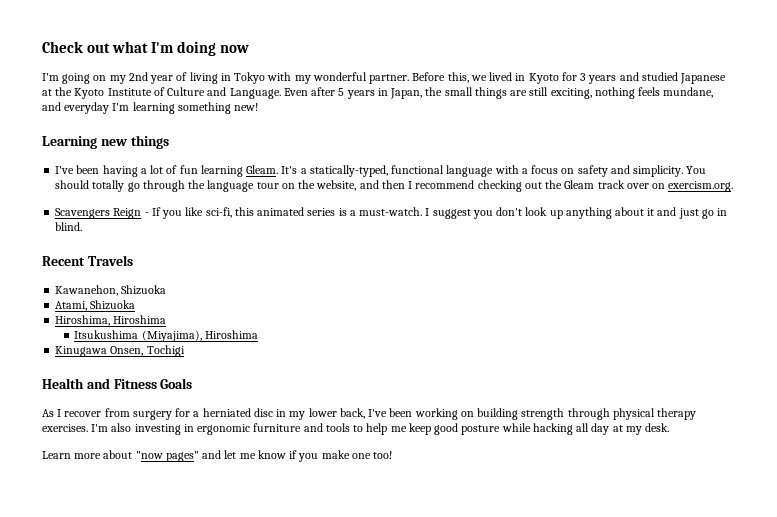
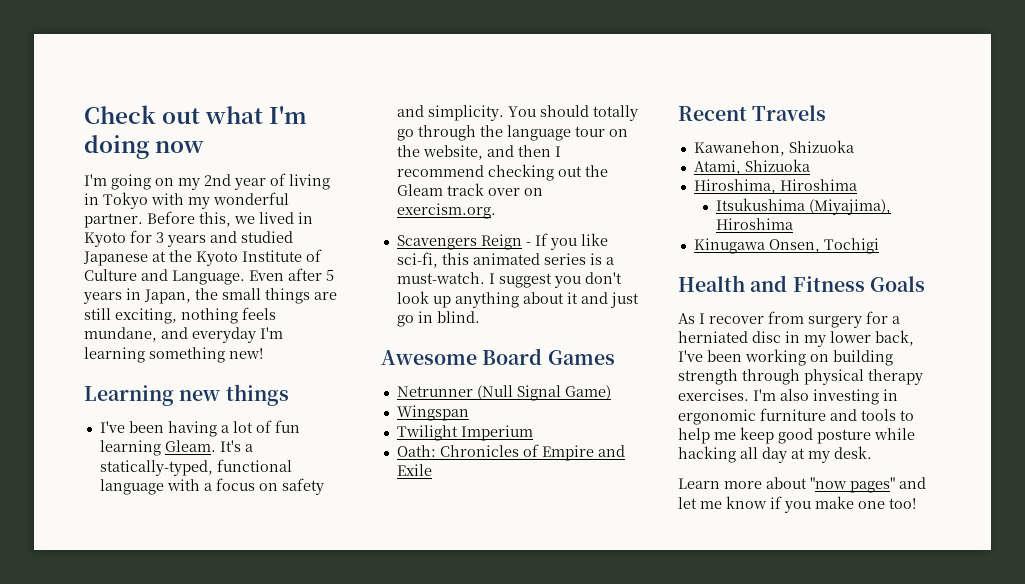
+ Awesome Board Games
+ Netrunner (Null Signal Game)
+ Wingspan
+ Twilight Imperium
+ Oath: Chronicles of Empire and Exile

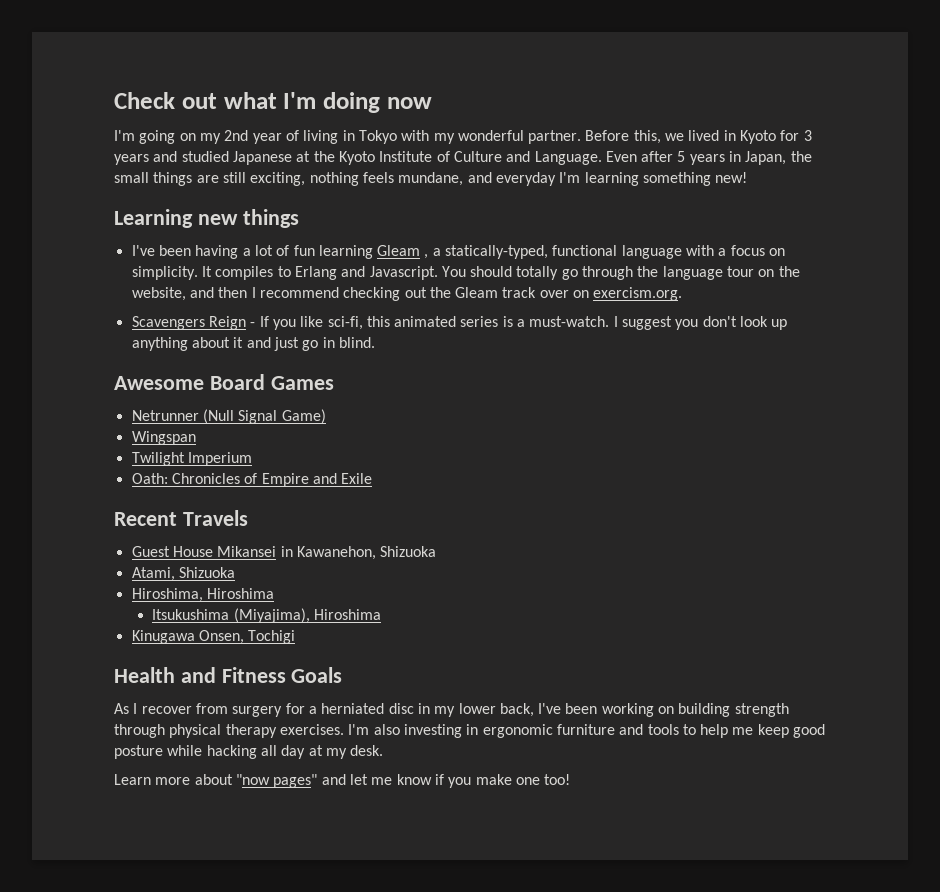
- I've been having a lot of fun learning Gleam. It's a statically-typed, functional language with a focus on safety and simplicity.
+ I've been having a lot of fun learning Gleam , a statically-typed, functional language with a focus on simplicity. It compiles to Erlang and Javascript.
- Kawanehon, Shizuoka
+ Guest House Mikansei in Kawanehon, Shizuoka

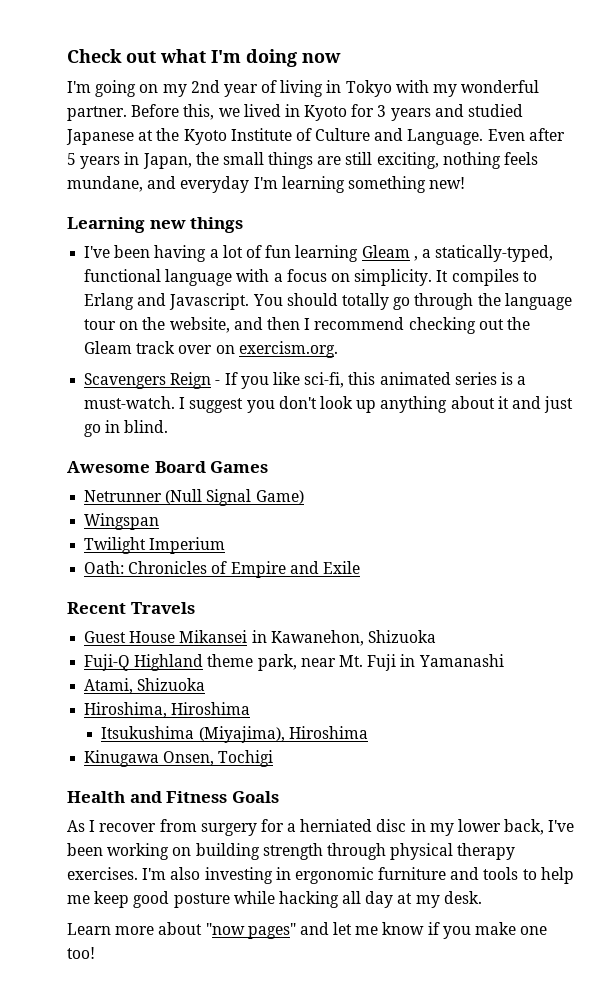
+ Fuji-Q Highland theme park, near Mt. Fuji in Yamanashi

